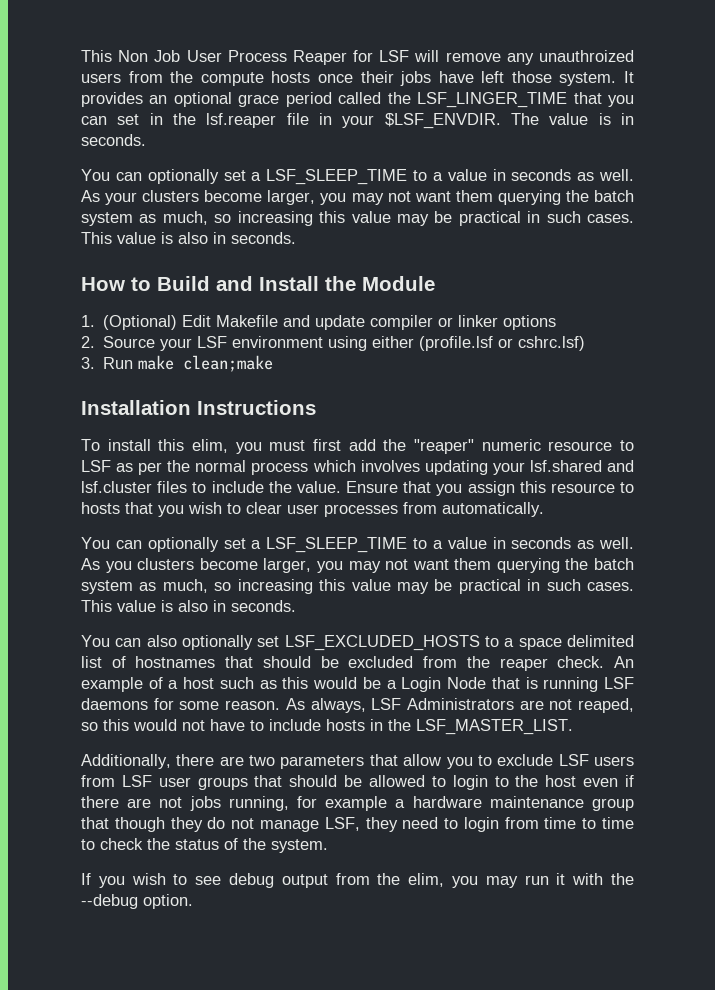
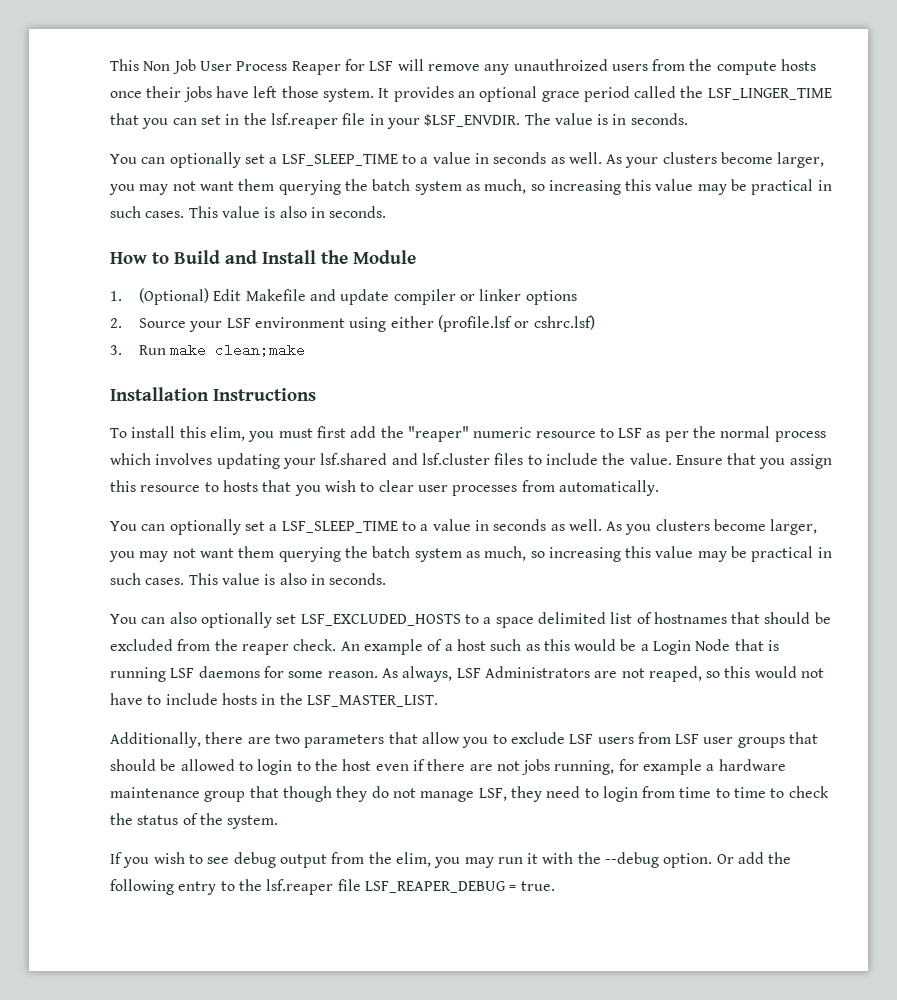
+ Or add the following entry to the lsf.reaper file LSF_REAPER_DEBUG = true.

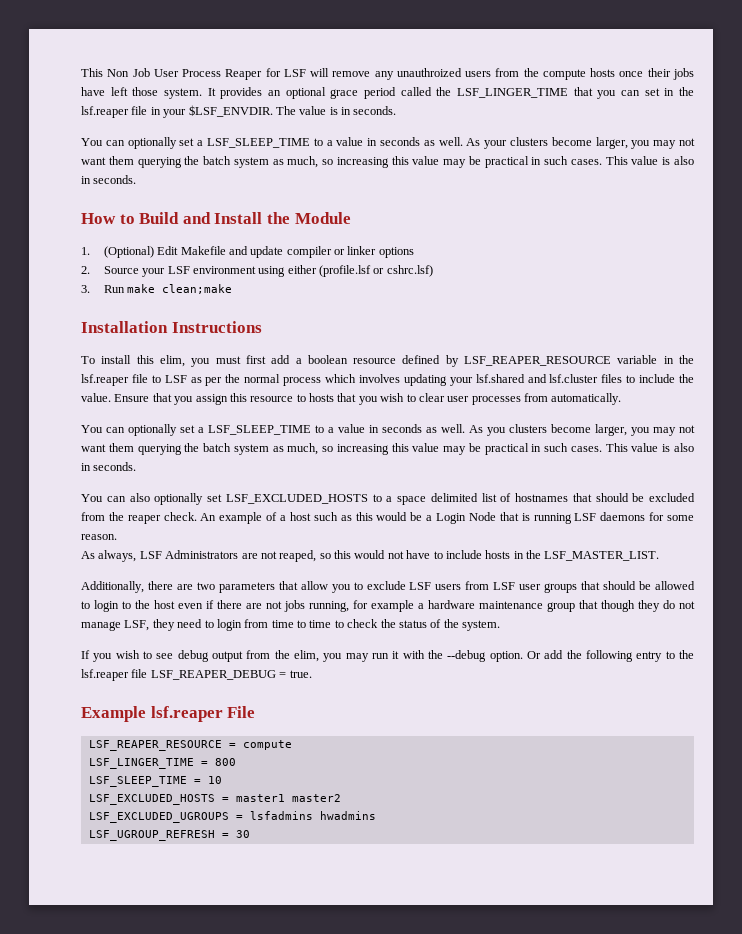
- To install this elim, you must first add the "reaper" numeric resource to LSF as per the normal process which involves updating your lsf.shared and lsf.cluster files to include the value.
+ To install this elim, you must first add a boolean resource defined by LSF_REAPER_RESOURCE variable in the lsf.reaper file to LSF as per the normal process which involves updating your lsf.shared and lsf.cluster files to include the value.
- An example of a host such as this would be a Login Node that is running LSF daemons for some reason. As always, LSF Administrators are not reaped, so this would not have to include hosts in the LSF_MASTER_LIST.
+ An example of a host such as this would be a Login Node that is running LSF daemons for some reason.
+ As always, LSF Administrators are not reaped, so this would not have to include hosts in the LSF_MASTER_LIST.
+ Example lsf.reaper File
+ LSF_REAPER_RESOURCE = compute
+ LSF_LINGER_TIME = 800
+ LSF_SLEEP_TIME = 10
+ LSF_EXCLUDED_HOSTS = master1 master2
+ LSF_EXCLUDED_UGROUPS = lsfadmins hwadmins
+ LSF_UGROUP_REFRESH = 30

